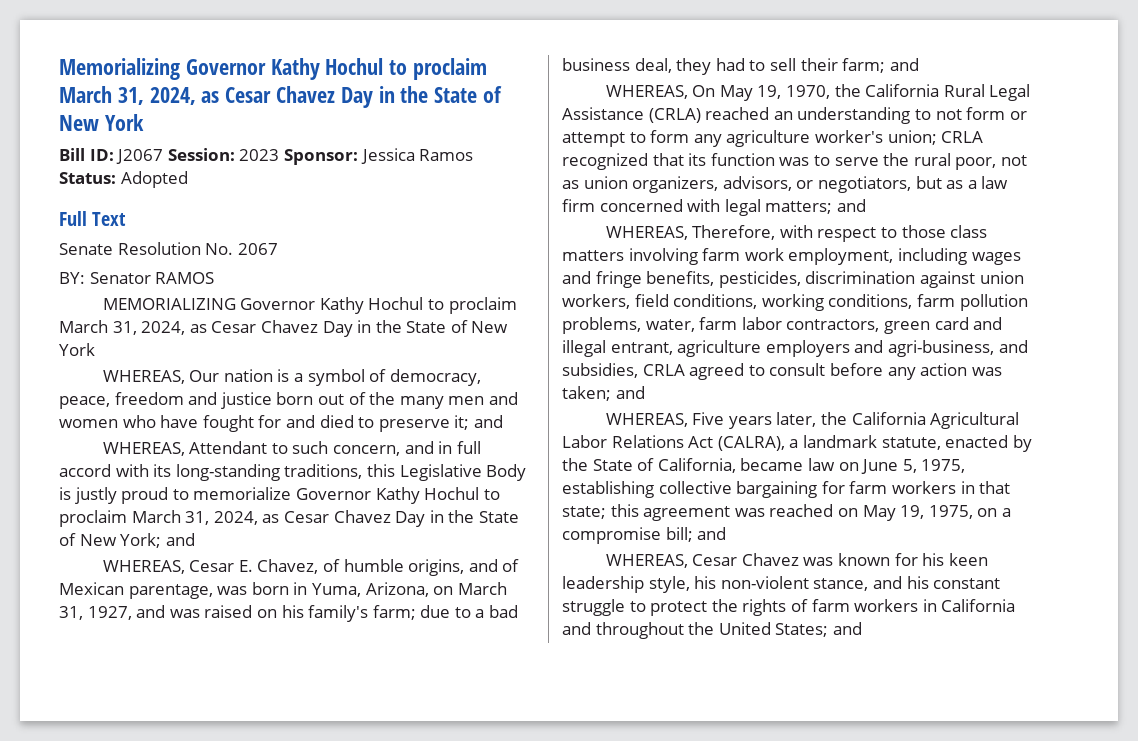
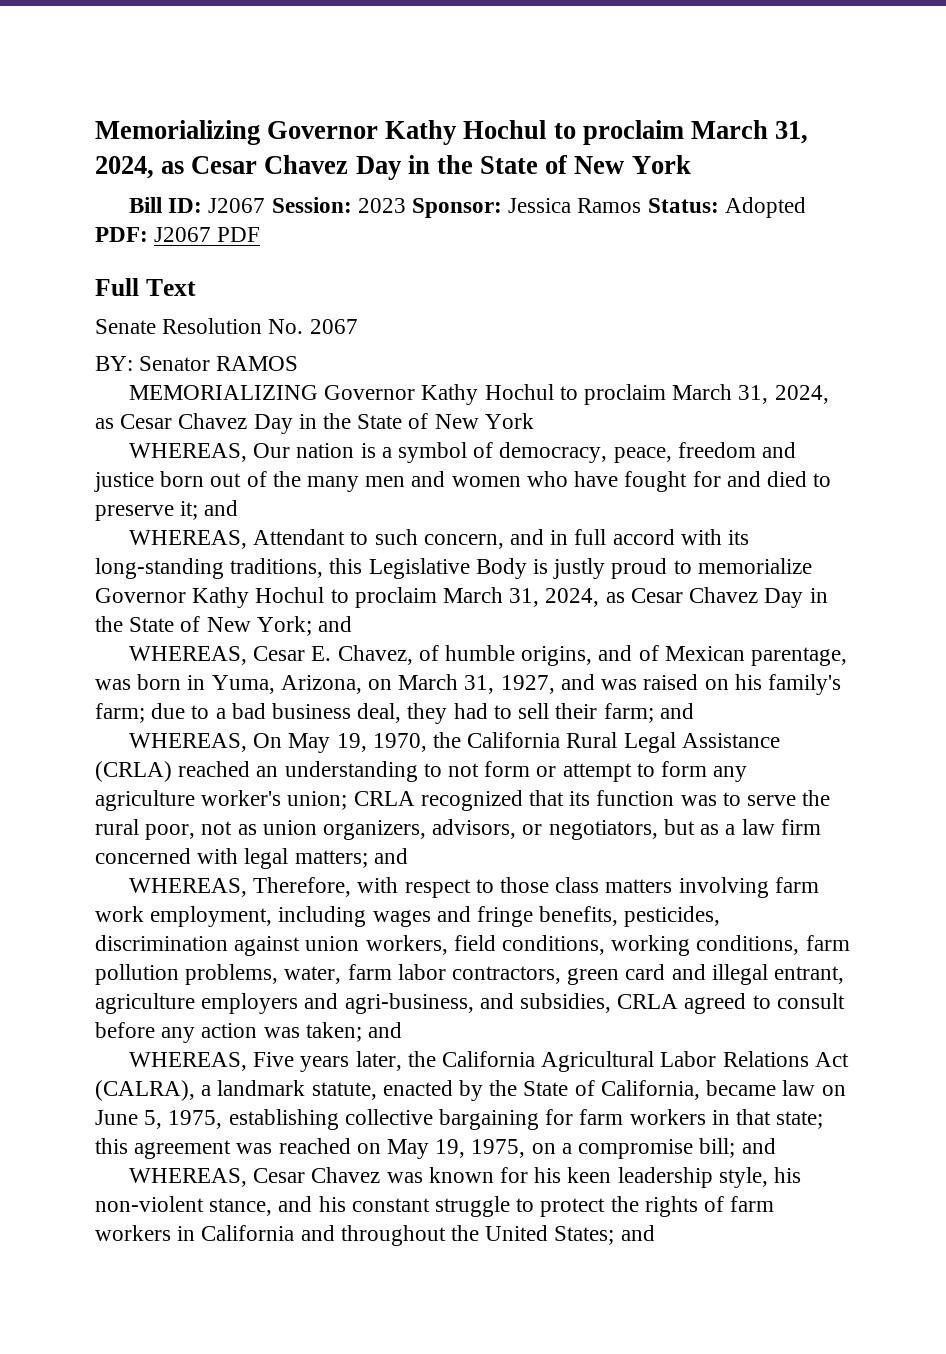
- Bill ID: J2067 Session: 2023 Sponsor: Jessica Ramos Status: Adopted
+ Bill ID: J2067 Session: 2023 Sponsor: Jessica Ramos Status: Adopted PDF: J2067 PDF

